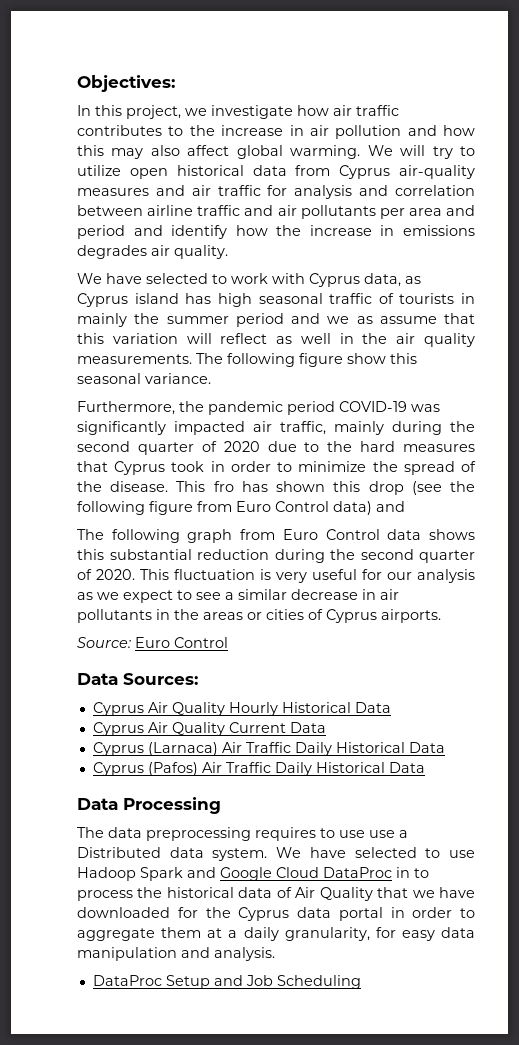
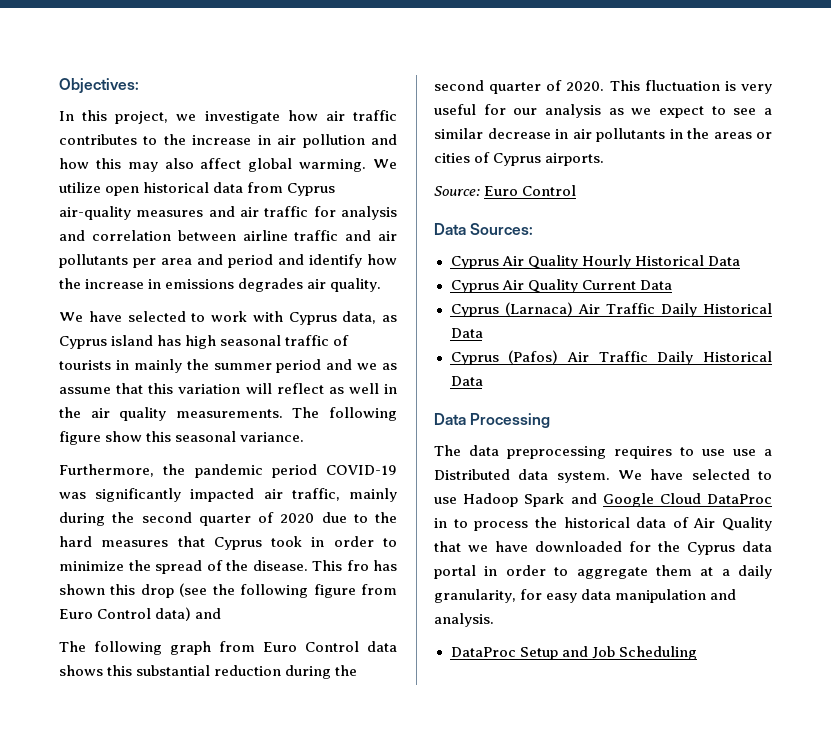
- We will try to utilize open historical data from Cyprus air-quality measures and air traffic for analysis and correlation between airline traffic and air pollutants per area and period and identify how the increase in emissions degrades air quality.
+ We utilize open historical data from Cyprus air-quality measures and air traffic for analysis and correlation between airline traffic and air pollutants per area and period and identify how the increase in emissions degrades air quality.

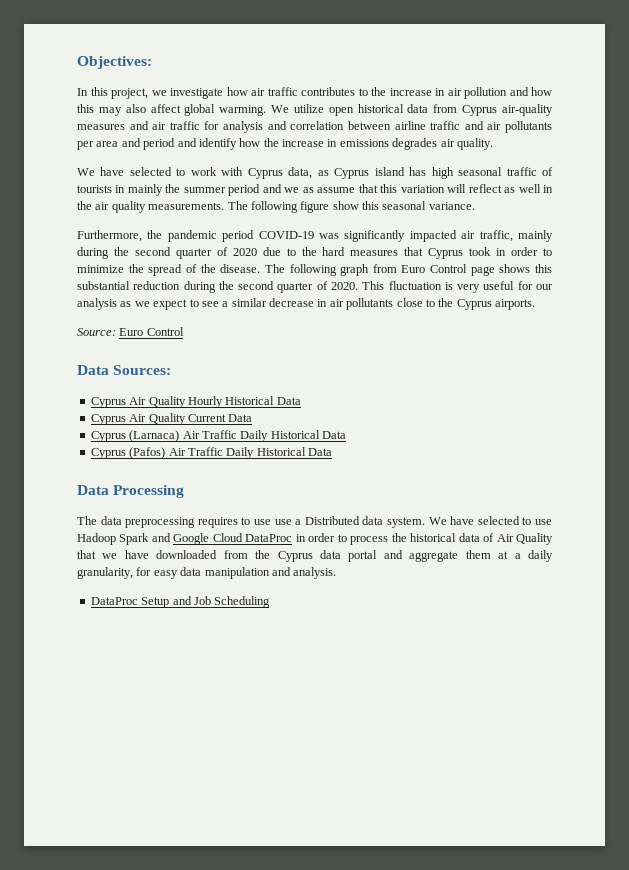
- Furthermore, the pandemic period COVID-19 was significantly impacted air traffic, mainly during the second quarter of 2020 due to the hard measures that Cyprus took in order to minimize the spread of the disease. This fro has shown this drop (see the following figure from Euro Control data) and
- The following graph from Euro Control data shows this substantial reduction during the second quarter of 2020.
+ Furthermore, the pandemic period COVID-19 was significantly impacted air traffic, mainly during the second quarter of 2020 due to the hard measures that Cyprus took in order to minimize the spread of the disease. The following graph from Euro Control page shows this substantial reduction during the second quarter of 2020.
- This fluctuation is very useful for our analysis as we expect to see a similar decrease in air pollutants in the areas or cities of Cyprus airports.
+ This fluctuation is very useful for our analysis as we expect to see a similar decrease in air pollutants close to the Cyprus airports.
- We have selected to use Hadoop Spark and Google Cloud DataProc in to process the historical data of Air Quality that we have downloaded for the Cyprus data portal in order to aggregate them at a daily granularity, for easy data manipulation and analysis.
+ We have selected to use Hadoop Spark and Google Cloud DataProc in order to process the historical data of Air Quality that we have downloaded from the Cyprus data portal and aggregate them at a daily granularity, for easy data manipulation and analysis.

